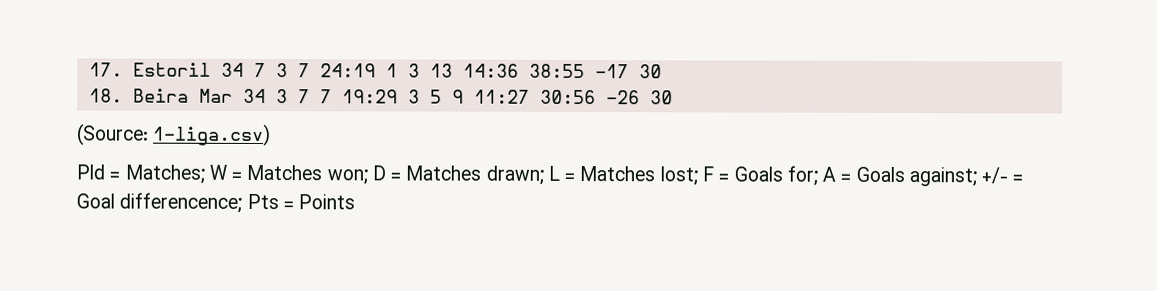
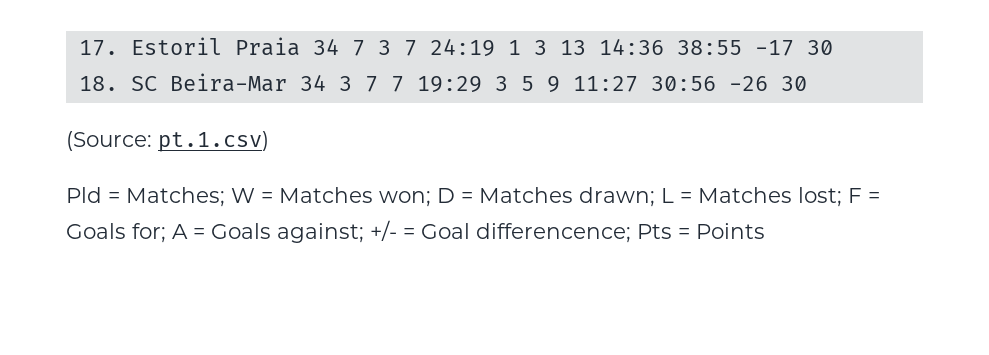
- 17. Estoril 34 7 3 7 24:19 1 3 13 14:36 38:55 -17 30
+ 17. Estoril Praia 34 7 3 7 24:19 1 3 13 14:36 38:55 -17 30
- 18. Beira Mar 34 3 7 7 19:29 3 5 9 11:27 30:56 -26 30
+ 18. SC Beira-Mar 34 3 7 7 19:29 3 5 9 11:27 30:56 -26 30
- (Source: 1-liga.csv)
+ (Source: pt.1.csv)

